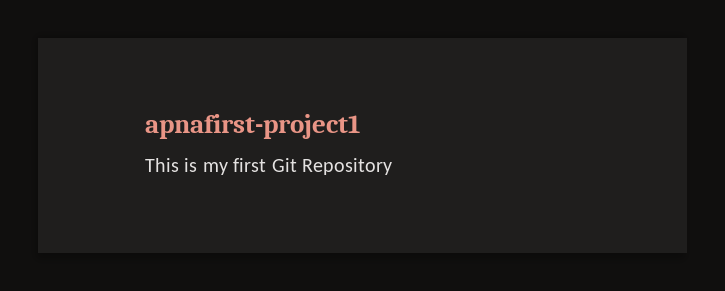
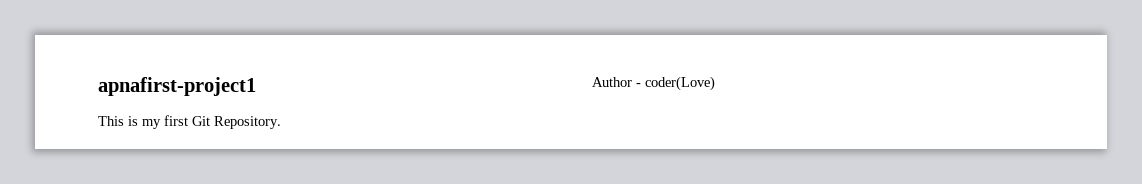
- This is my first Git Repository
+ This is my first Git Repository.
+ Author - coder(Love)

